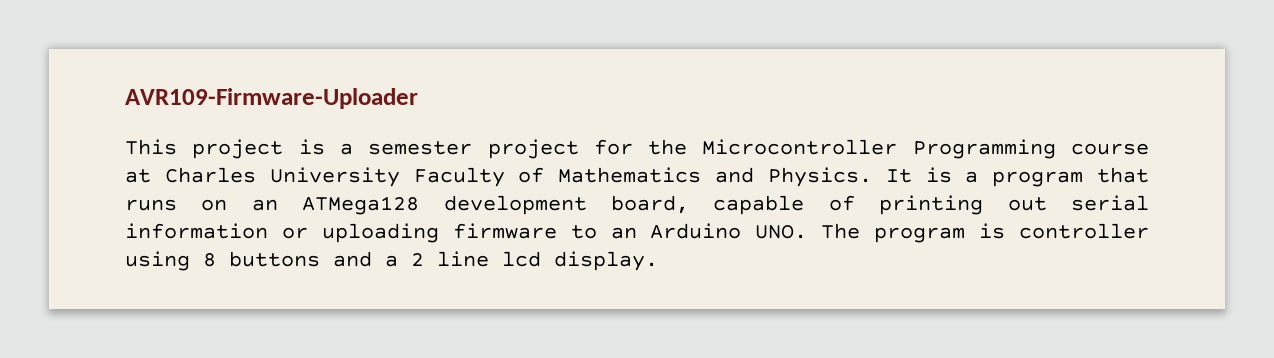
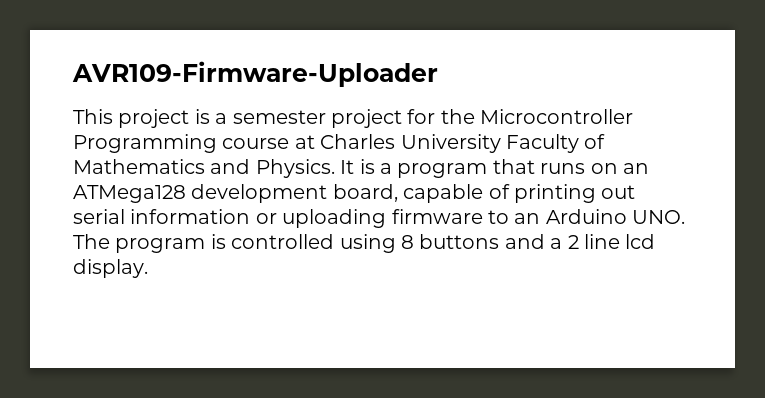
- It is a program that runs on an ATMega128 development board, capable of printing out serial information or uploading firmware to an Arduino UNO. The program is controller using 8 buttons and a 2 line lcd display.
+ It is a program that runs on an ATMega128 development board, capable of printing out serial information or uploading firmware to an Arduino UNO. The program is controlled using 8 buttons and a 2 line lcd display.

